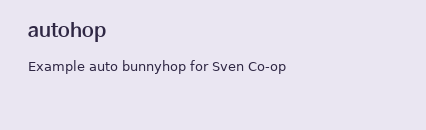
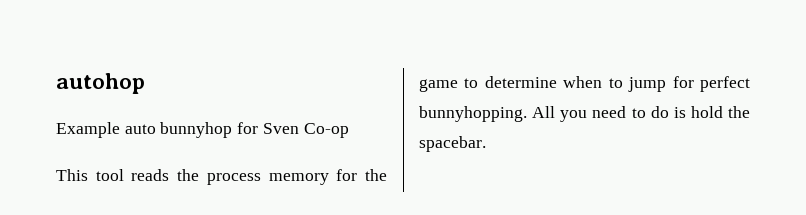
+ This tool reads the process memory for the game to determine when to jump for perfect bunnyhopping. All you need to do is hold the spacebar.

